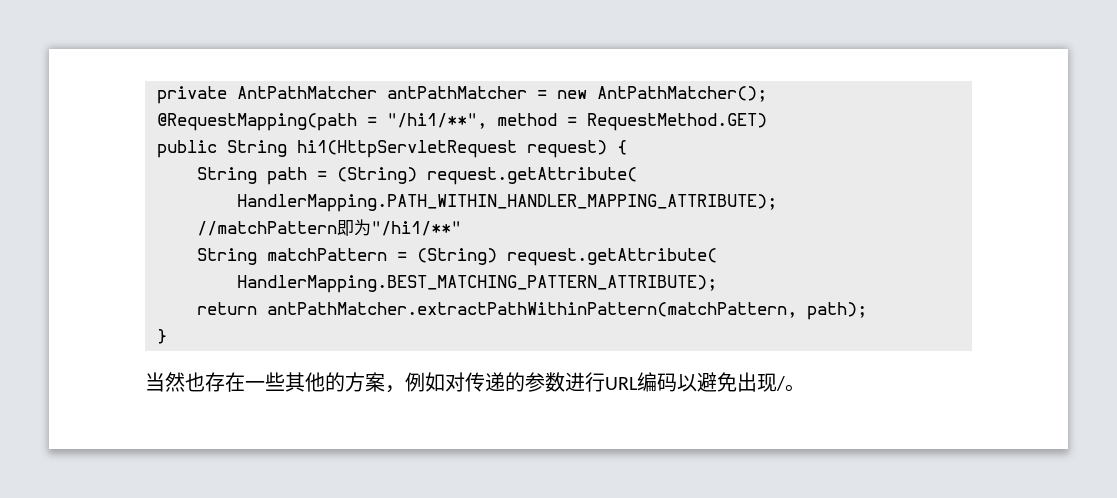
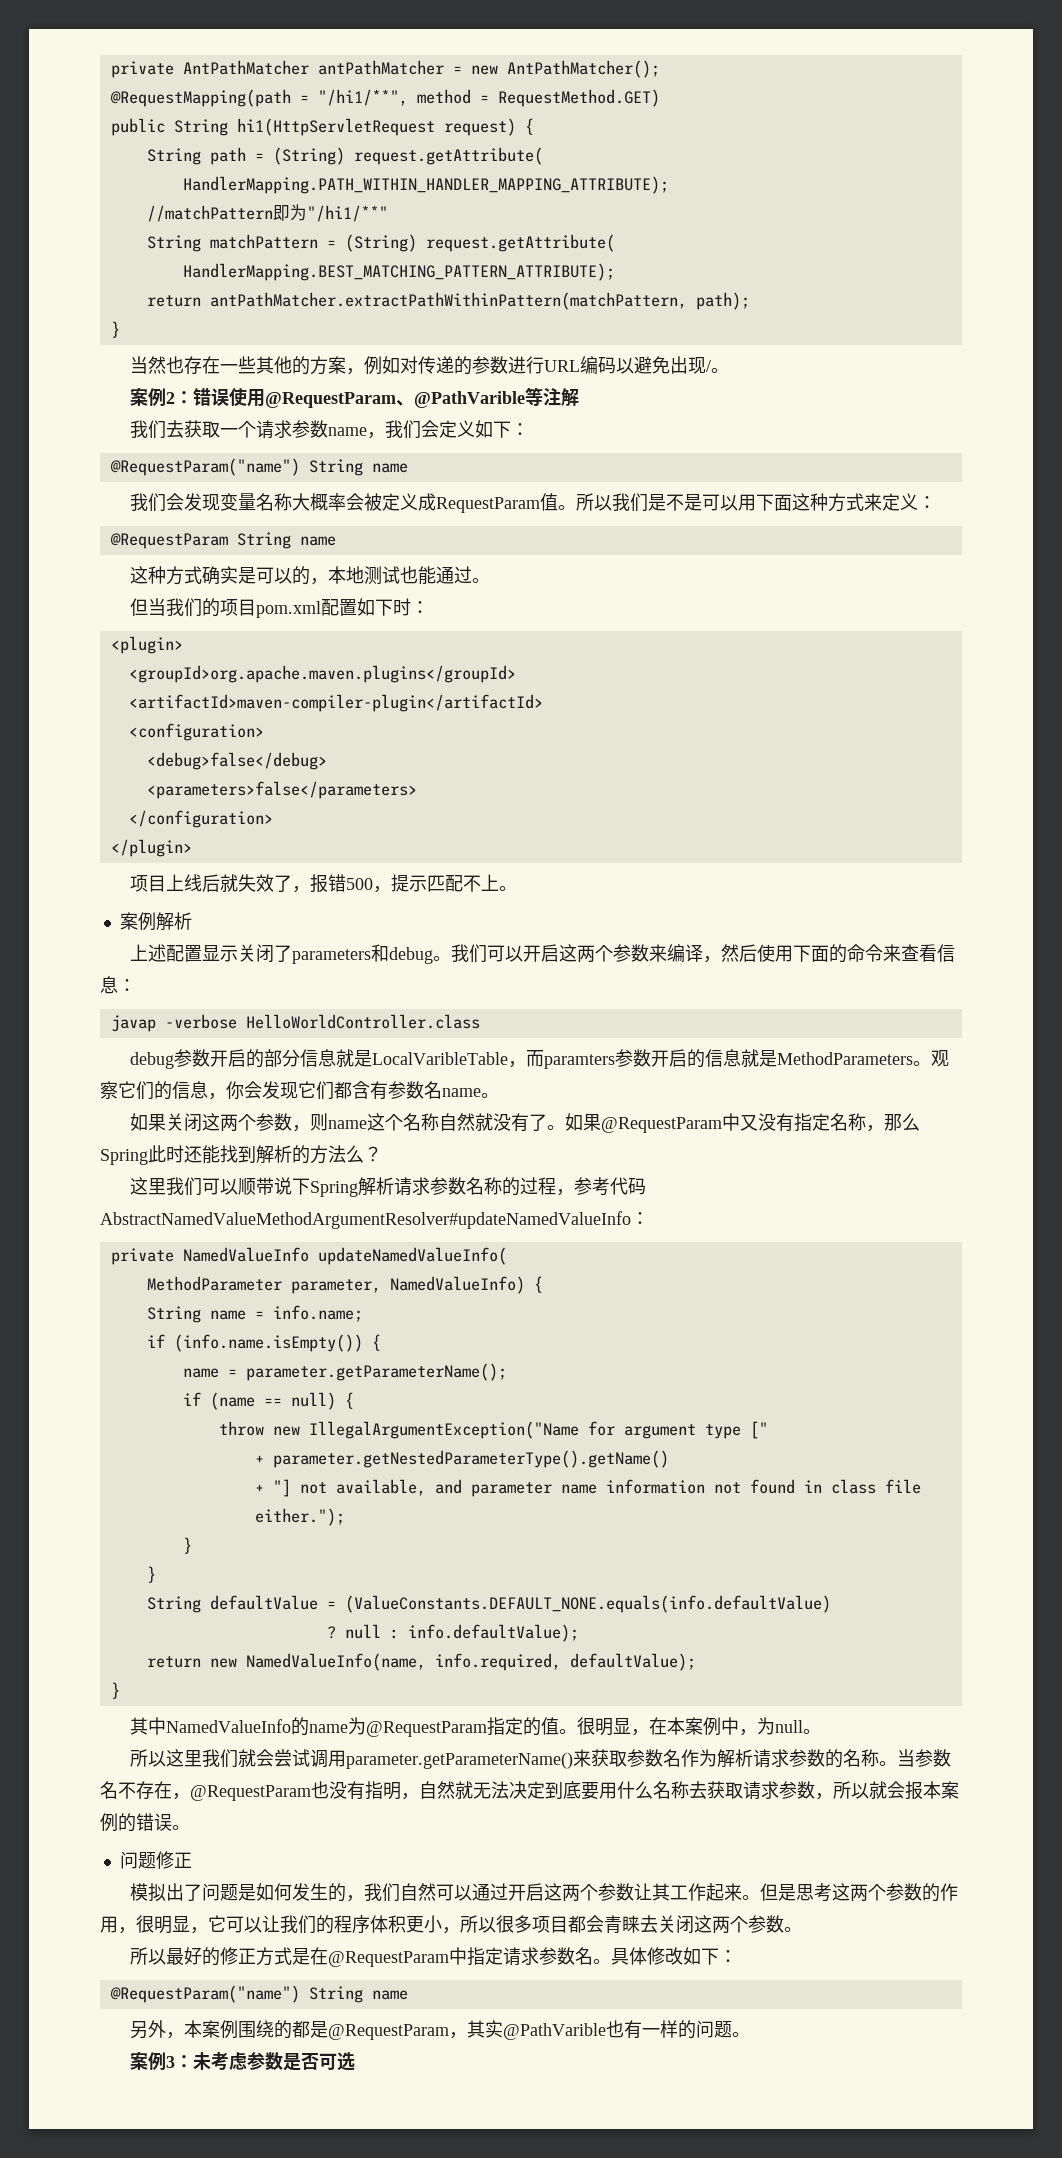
+ 案例2：错误使用@RequestParam、@PathVarible等注解
+ 我们去获取一个请求参数name，我们会定义如下：
+ @RequestParam("name") String name
+ 我们会发现变量名称大概率会被定义成RequestParam值。所以我们是不是可以用下面这种方式来定义：
+ @RequestParam String name
+ 这种方式确实是可以的，本地测试也能通过。
+ 但当我们的项目pom.xml配置如下时：
+ <plugin>
+ <groupId>org.apache.maven.plugins</groupId>
+ <artifactId>maven-compiler-plugin</artifactId>
+ <configuration>
+ <debug>false</debug>
+ <parameters>false</parameters>
+ </configuration>
+ </plugin>
+ 项目上线后就失效了，报错500，提示匹配不上。
+ 案例解析
+ 上述配置显示关闭了parameters和debug。我们可以开启这两个参数来编译，然后使用下面的命令来查看信息：
+ javap -verbose HelloWorldController.class
+ debug参数开启的部分信息就是LocalVaribleTable，而paramters参数开启的信息就是MethodParameters。观察它们的信息，你会发现它们都含有参数名name。
+ 如果关闭这两个参数，则name这个名称自然就没有了。如果@RequestParam中又没有指定名称，那么Spring此时还能找到解析的方法么？
+ 这里我们可以顺带说下Spring解析请求参数名称的过程，参考代码AbstractNamedValueMethodArgumentResolver#updateNamedValueInfo：
+ private NamedValueInfo updateNamedValueInfo(
+ MethodParameter parameter, NamedValueInfo) {
+ String name = info.name;
+ if (info.name.isEmpty()) {
+ name = parameter.getParameterName();
+ if (name == null) {
+ throw new IllegalArgumentException("Name for argument type ["
+ + parameter.getNestedParameterType().getName()
+ + "] not available, and parameter name information not found in class file either.");
+ }
+ }
+ String defaultValue = (ValueConstants.DEFAULT_NONE.equals(info.defaultValue)
+ ? null : info.defaultValue);
+ return new NamedValueInfo(name, info.required, defaultValue);
+ }
+ 其中NamedValueInfo的name为@RequestParam指定的值。很明显，在本案例中，为null。
+ 所以这里我们就会尝试调用parameter.getParameterName()来获取参数名作为解析请求参数的名称。当参数名不存在，@RequestParam也没有指明，自然就无法决定到底要用什么名称去获取请求参数，所以就会报本案例的错误。
+ 问题修正
+ 模拟出了问题是如何发生的，我们自然可以通过开启这两个参数让其工作起来。但是思考这两个参数的作用，很明显，它可以让我们的程序体积更小，所以很多项目都会青睐去关闭这两个参数。
+ 所以最好的修正方式是在@RequestParam中指定请求参数名。具体修改如下：
+ @RequestParam("name") String name
+ 另外，本案例围绕的都是@RequestParam，其实@PathVarible也有一样的问题。
+ 案例3：未考虑参数是否可选

